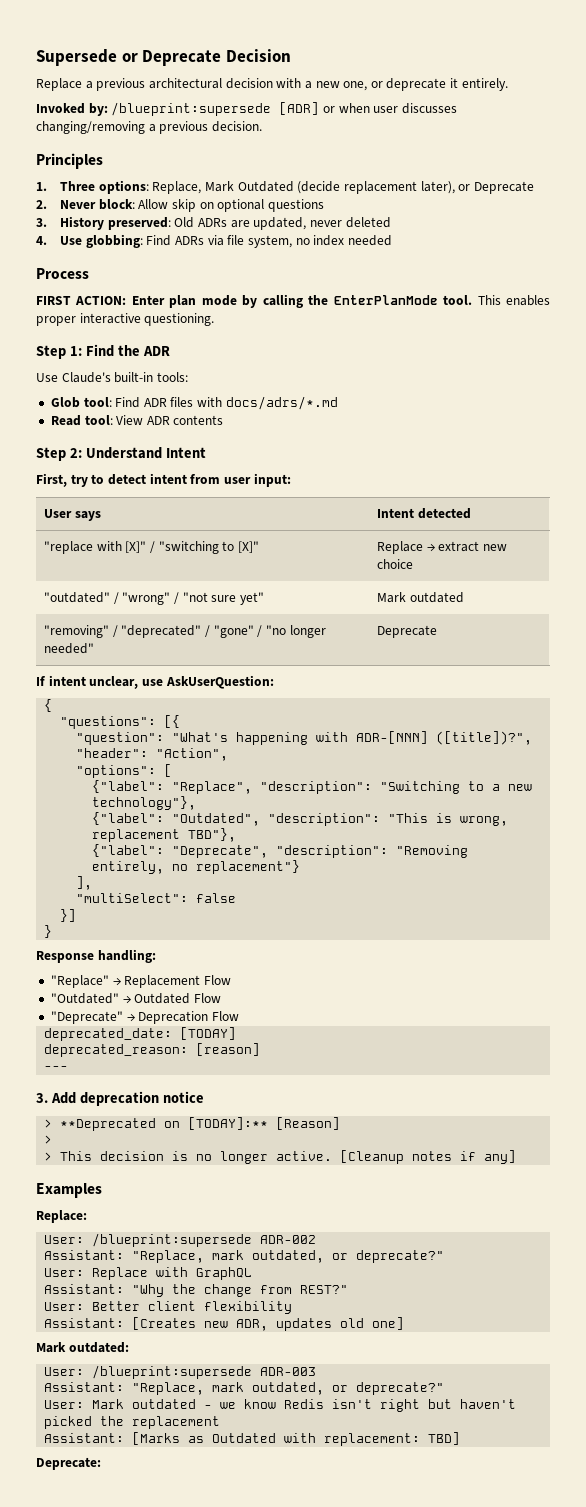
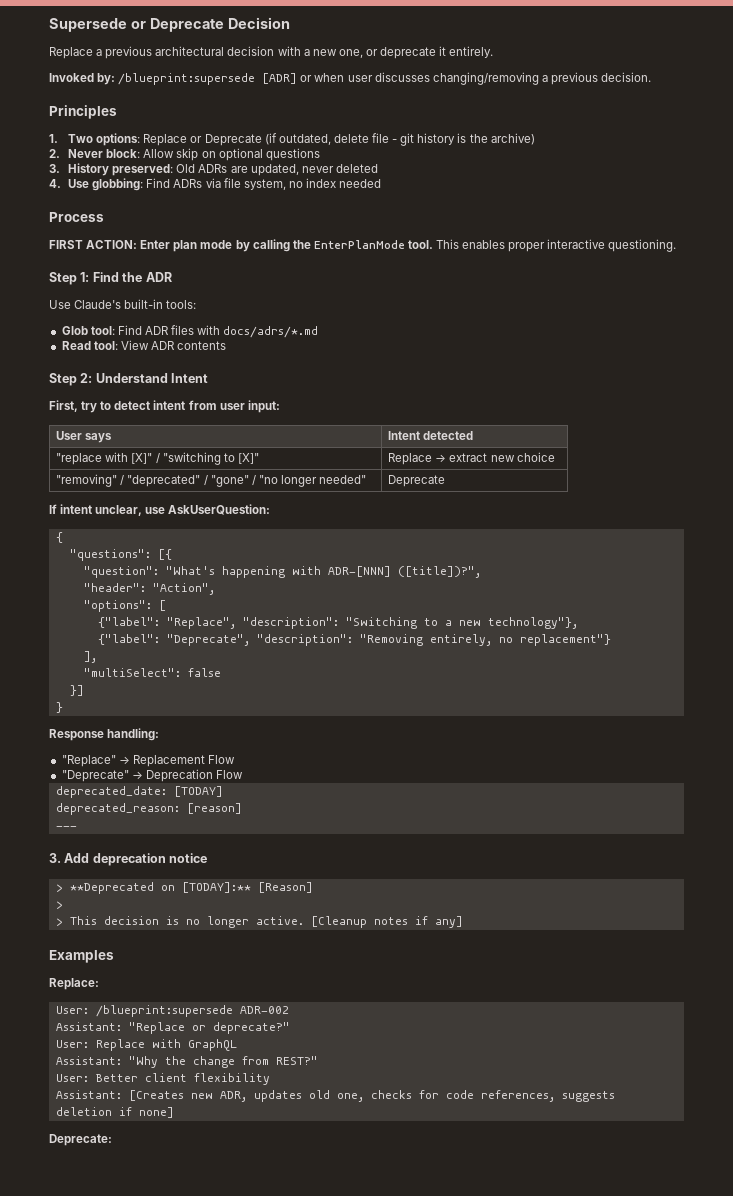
- 1. Three options: Replace, Mark Outdated (decide replacement later), or Deprecate
+ 1. Two options: Replace or Deprecate (if outdated, delete file - git history is the archive)
- "outdated" / "wrong" / "not sure yet" | Mark outdated
- {"label": "Outdated", "description": "This is wrong, replacement TBD"},
- "Outdated" → Outdated Flow
  User: /blueprint:supersede ADR-002
- Assistant: "Replace, mark outdated, or deprecate?"
+ Assistant: "Replace or deprecate?"
- Assistant: [Creates new ADR, updates old one]
- Mark outdated:
- User: /blueprint:supersede ADR-003
- Assistant: "Replace, mark outdated, or deprecate?"
- User: Mark outdated - we know Redis isn't right but haven't picked the replacement
- Assistant: [Marks as Outdated with replacement: TBD]
+ Assistant: [Creates new ADR, updates old one, checks for code references, suggests deletion if none]

